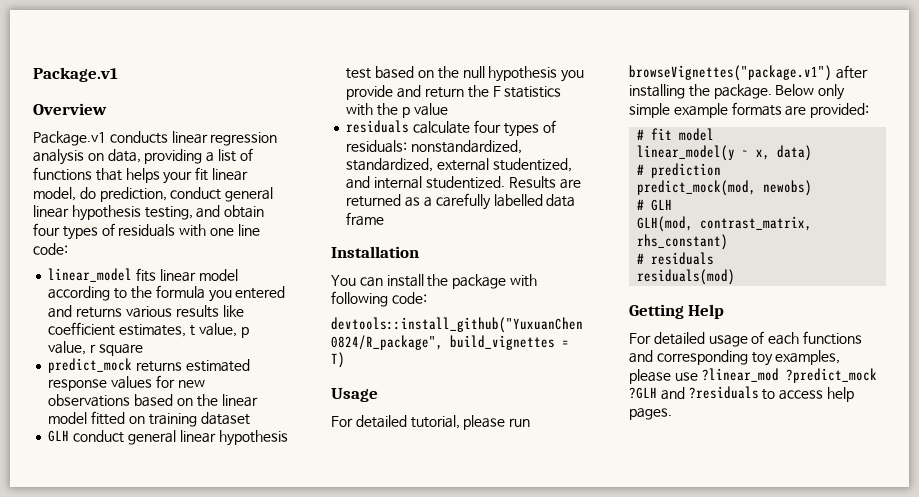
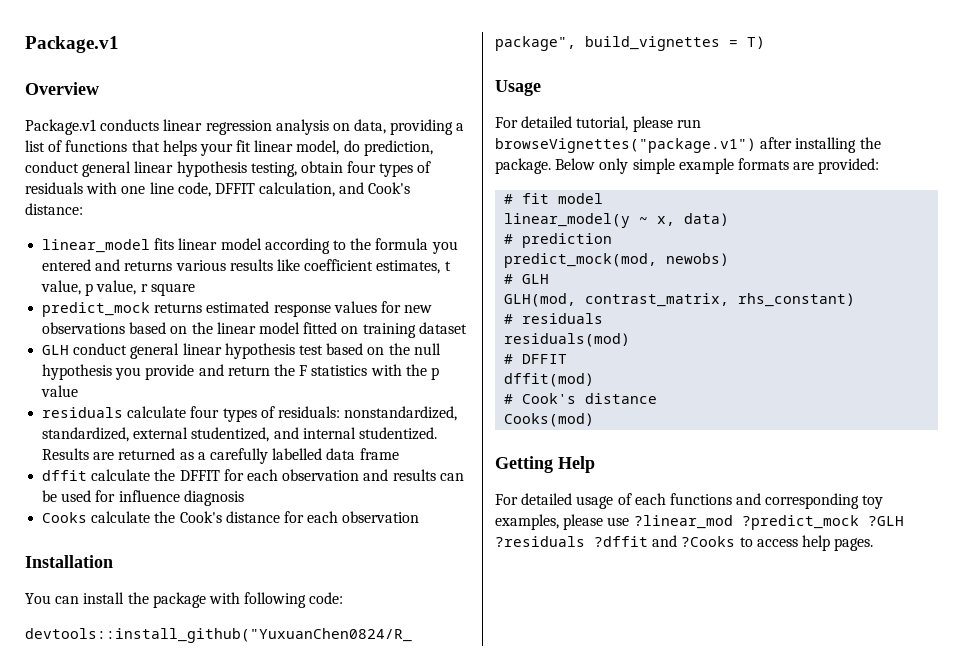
- Package.v1 conducts linear regression analysis on data, providing a list of functions that helps your fit linear model, do prediction, conduct general linear hypothesis testing, and obtain four types of residuals with one line code:
+ Package.v1 conducts linear regression analysis on data, providing a list of functions that helps your fit linear model, do prediction, conduct general linear hypothesis testing, obtain four types of residuals with one line code, DFFIT calculation, and Cook's distance:
+ dffit calculate the DFFIT for each observation and results can be used for influence diagnosis
+ Cooks calculate the Cook's distance for each observation
+ # DFFIT
+ dffit(mod)
+ # Cook's distance
+ Cooks(mod)
- For detailed usage of each functions and corresponding toy examples, please use ?linear_mod ?predict_mock ?GLH and ?residuals to access help pages.
+ For detailed usage of each functions and corresponding toy examples, please use ?linear_mod ?predict_mock ?GLH ?residuals ?dffit and ?Cooks to access help pages.

